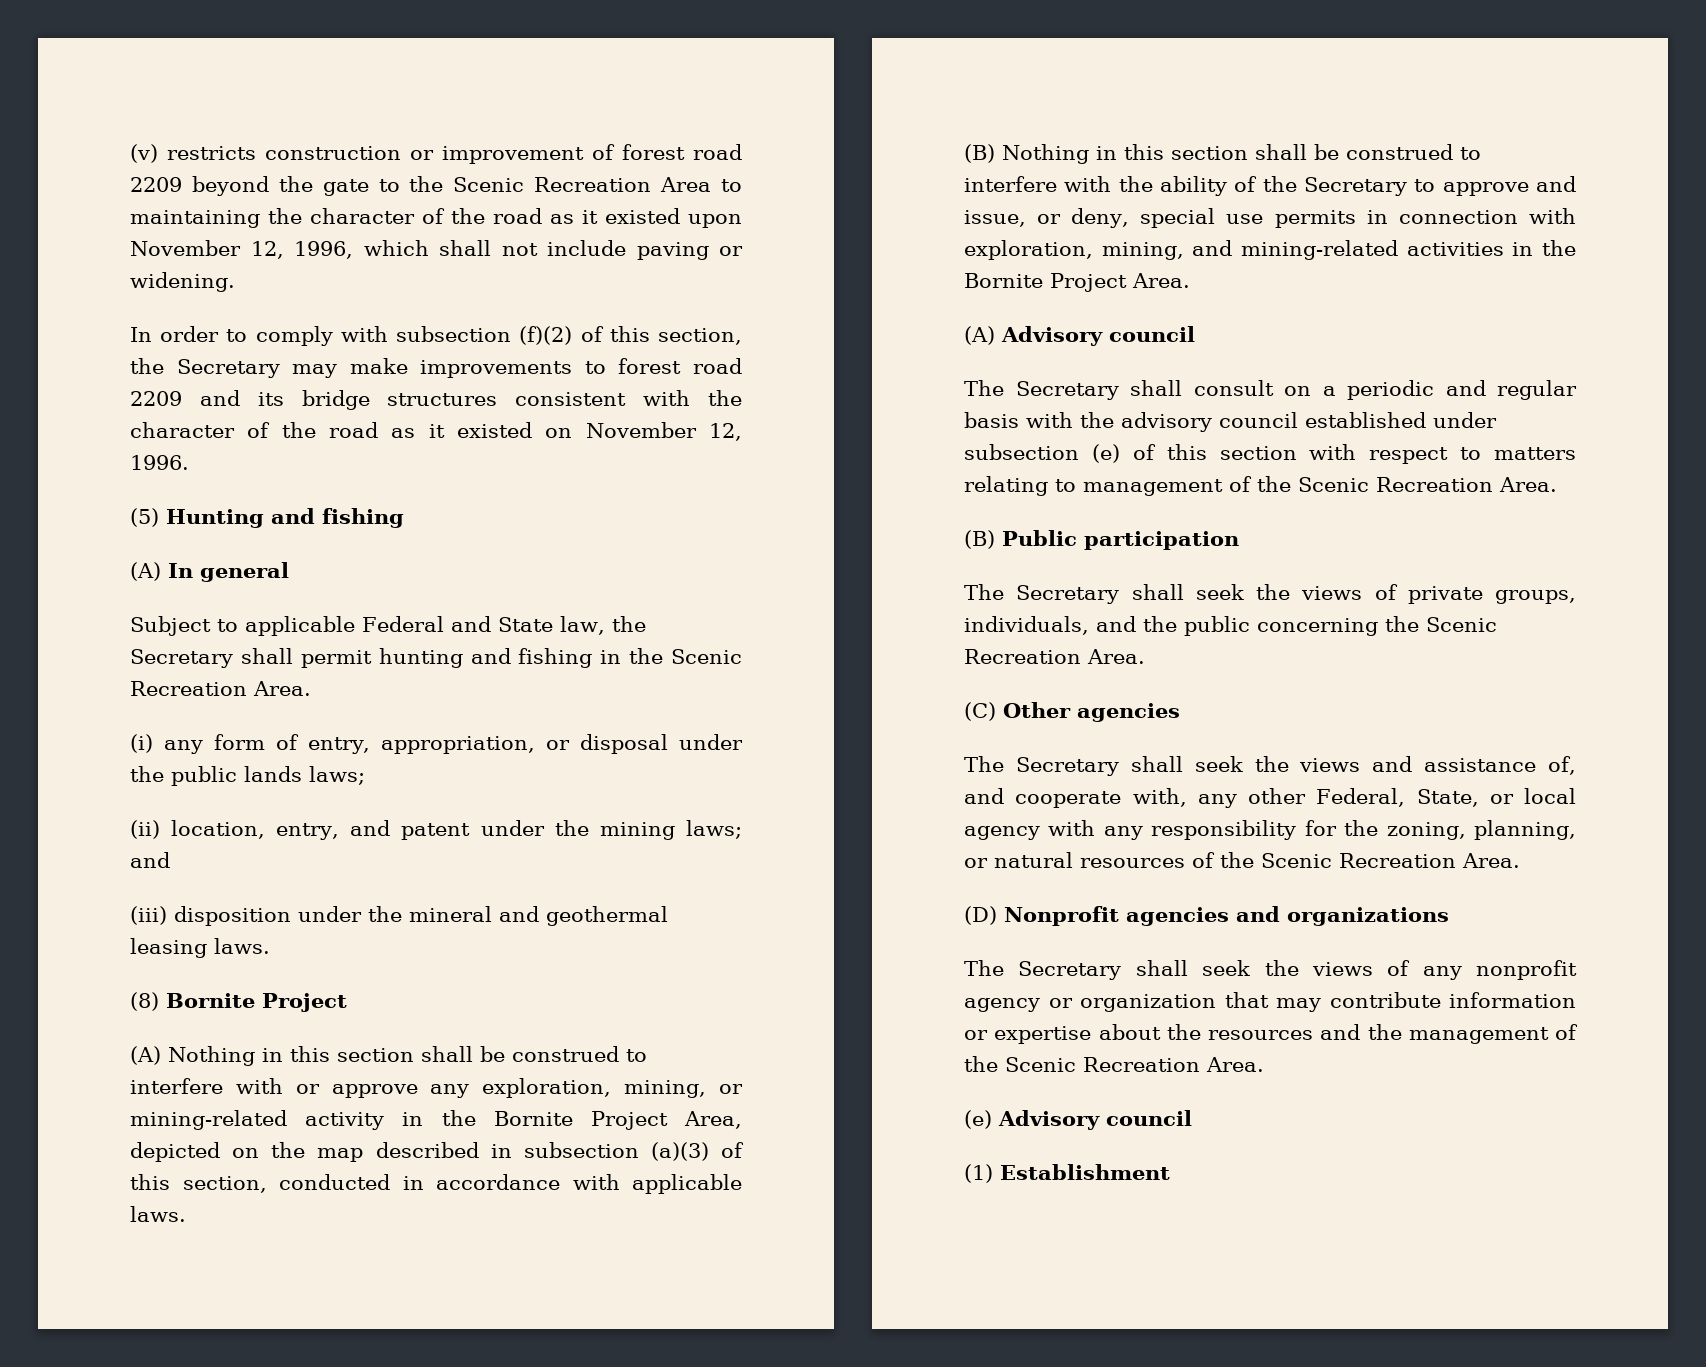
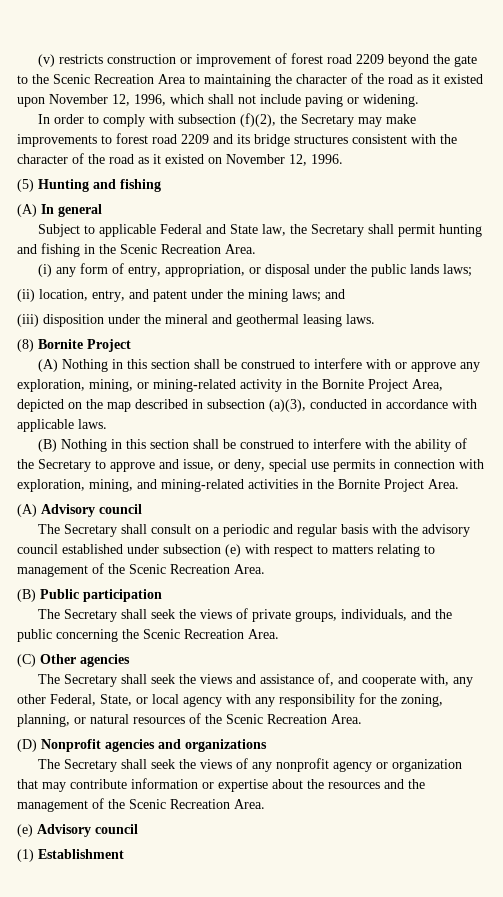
- In order to comply with subsection (f)(2) of this section, the Secretary may make improvements to forest road 2209 and its bridge structures consistent with the character of the road as it existed on November 12, 1996.
+ In order to comply with subsection (f)(2), the Secretary may make improvements to forest road 2209 and its bridge structures consistent with the character of the road as it existed on November 12, 1996.
- (A) Nothing in this section shall be construed to interfere with or approve any exploration, mining, or mining-related activity in the Bornite Project Area, depicted on the map described in subsection (a)(3) of this section, conducted in accordance with applicable laws.
+ (A) Nothing in this section shall be construed to interfere with or approve any exploration, mining, or mining-related activity in the Bornite Project Area, depicted on the map described in subsection (a)(3), conducted in accordance with applicable laws.
- The Secretary shall consult on a periodic and regular basis with the advisory council established under subsection (e) of this section with respect to matters relating to management of the Scenic Recreation Area.
+ The Secretary shall consult on a periodic and regular basis with the advisory council established under subsection (e) with respect to matters relating to management of the Scenic Recreation Area.

